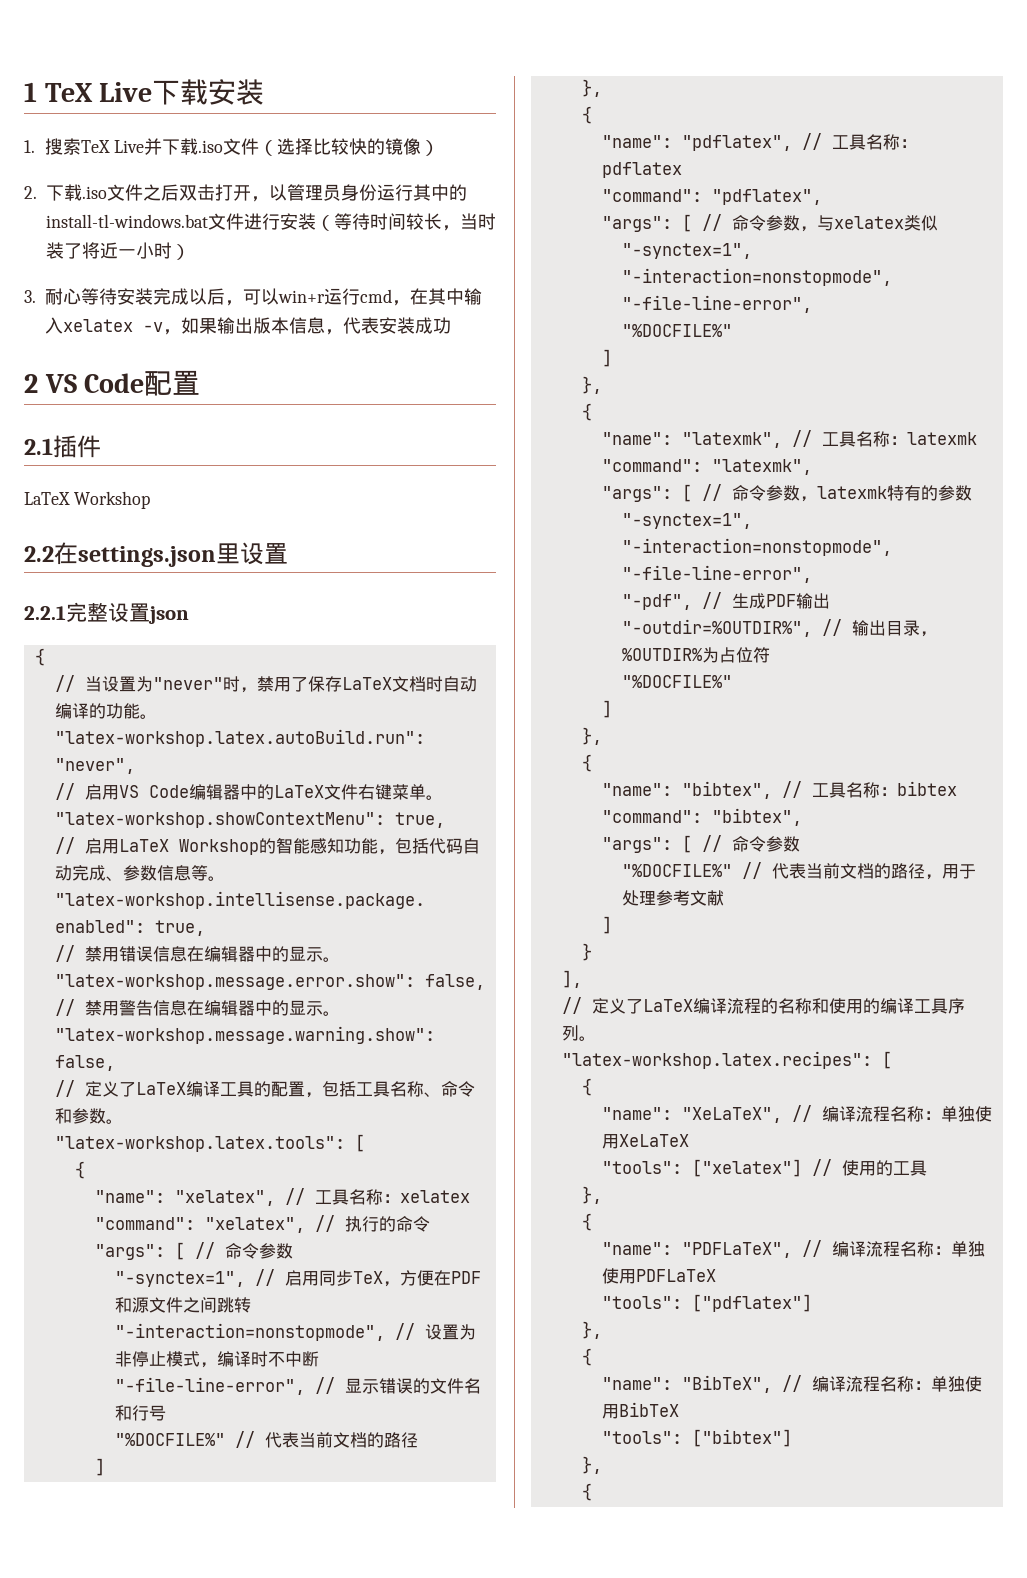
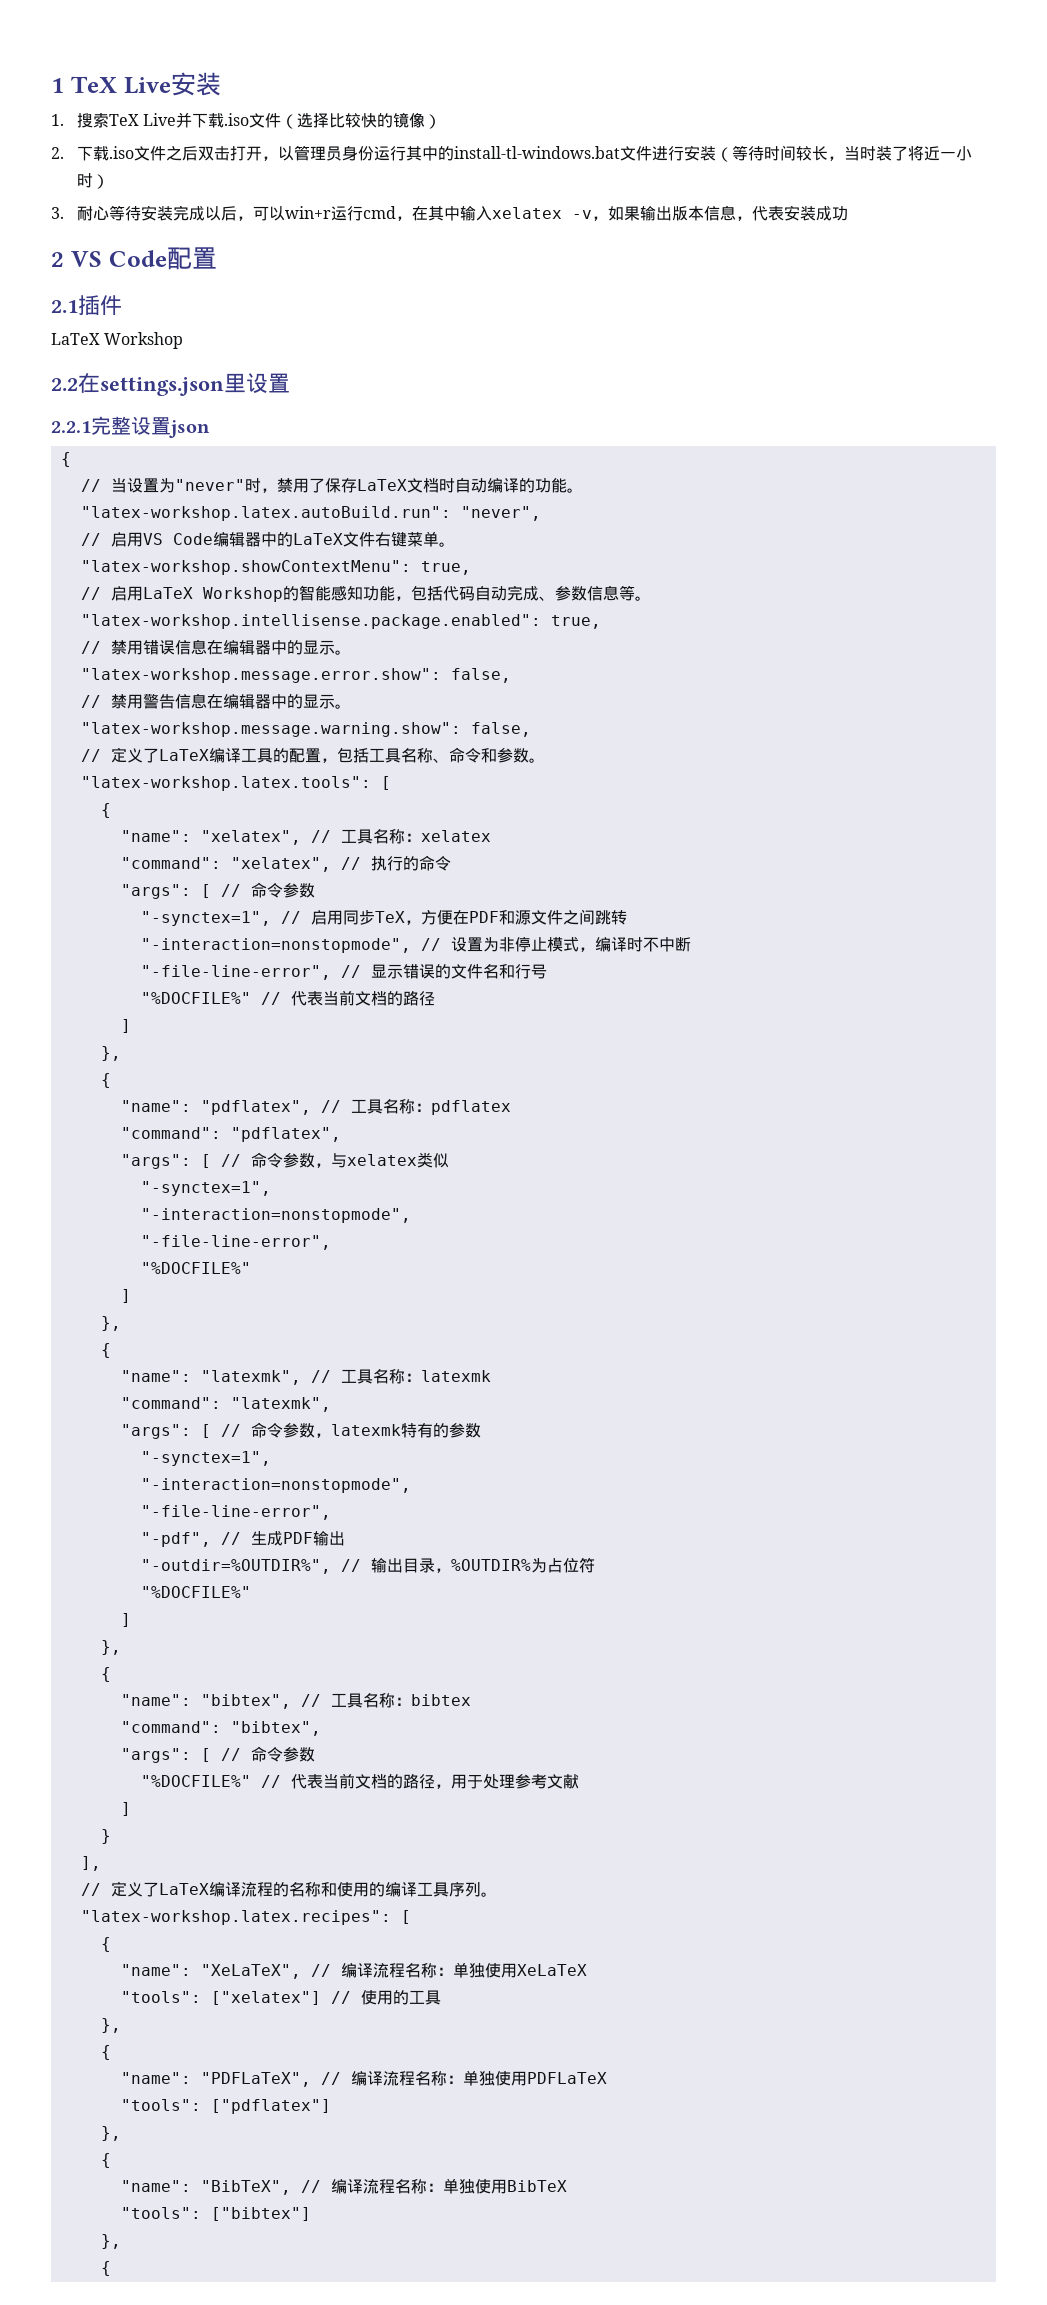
- 1 TeX Live下载安装
+ 1 TeX Live安装

